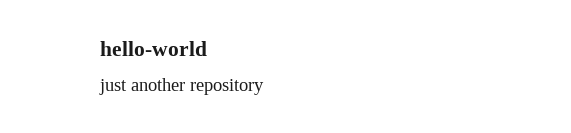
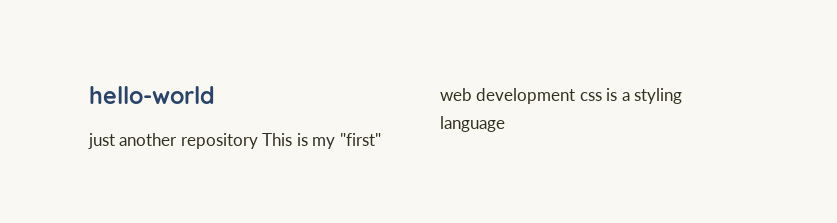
- just another repository
+ just another repository This is my "first" web development css is a styling language

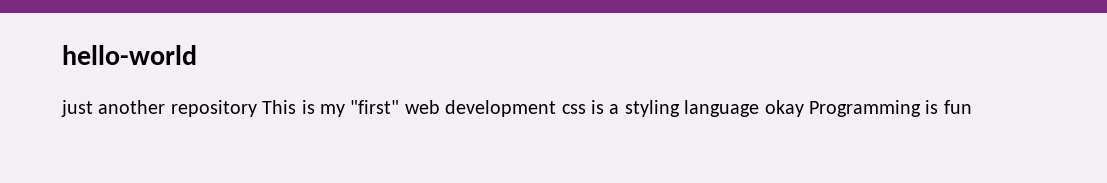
- just another repository This is my "first" web development css is a styling language
+ just another repository This is my "first" web development css is a styling language okay Programming is fun

